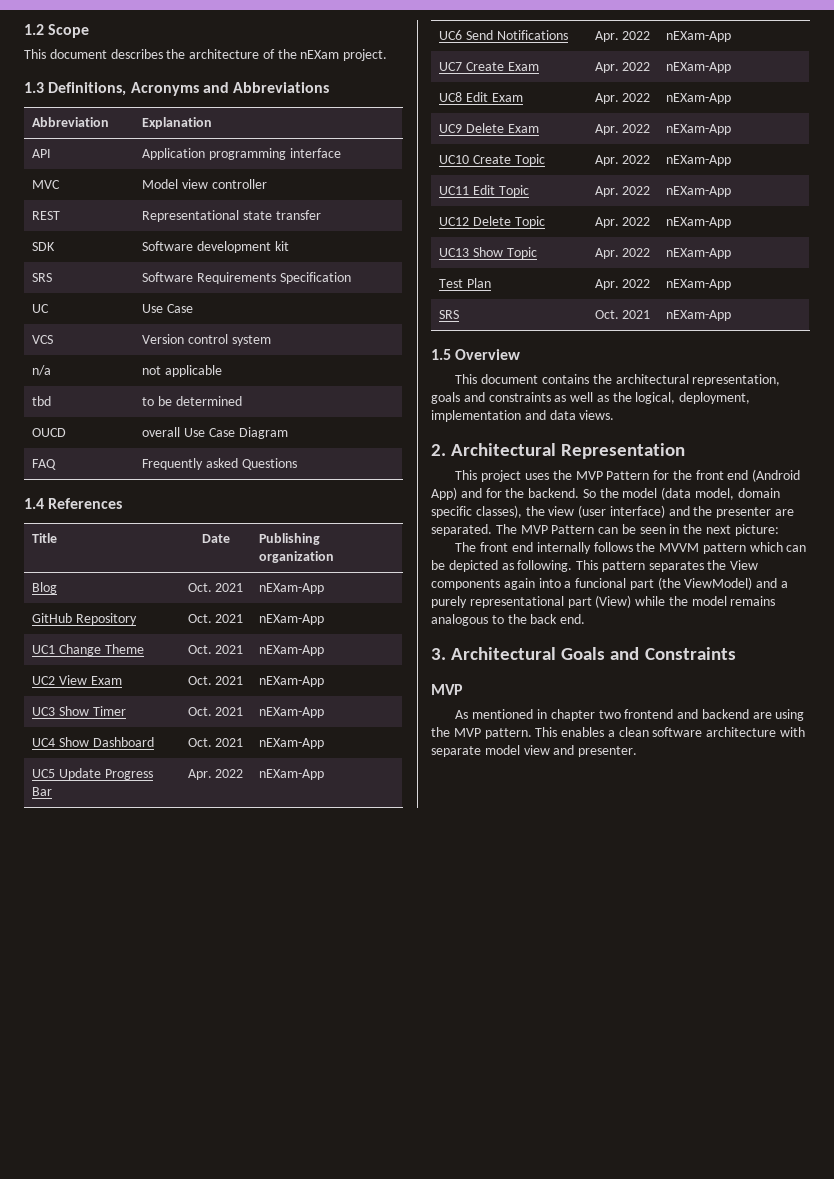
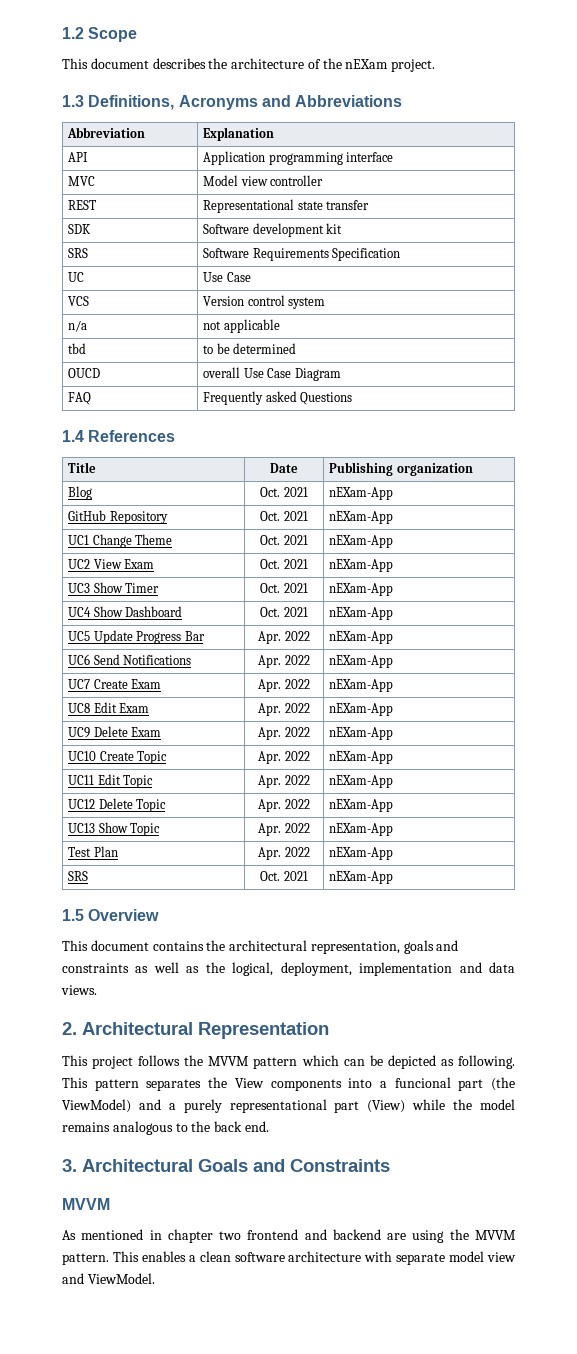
- This project uses the MVP Pattern for the front end (Android App) and for the backend. So the model (data model, domain specific classes), the view (user interface) and the presenter are separated. The MVP Pattern can be seen in the next picture:
- The front end internally follows the MVVM pattern which can be depicted as following.
+ This project follows the MVVM pattern which can be depicted as following.
- This pattern separates the View components again into a funcional part (the ViewModel) and a purely representational part (View) while the model remains analogous to the back end.
+ This pattern separates the View components into a funcional part (the ViewModel) and a purely representational part (View) while the model remains analogous to the back end.
  3. Architectural Goals and Constraints
- MVP
+ MVVM
- As mentioned in chapter two frontend and backend are using the MVP pattern.
+ As mentioned in chapter two frontend and backend are using the MVVM pattern.
- This enables a clean software architecture with separate model view and presenter.
+ This enables a clean software architecture with separate model view and ViewModel.

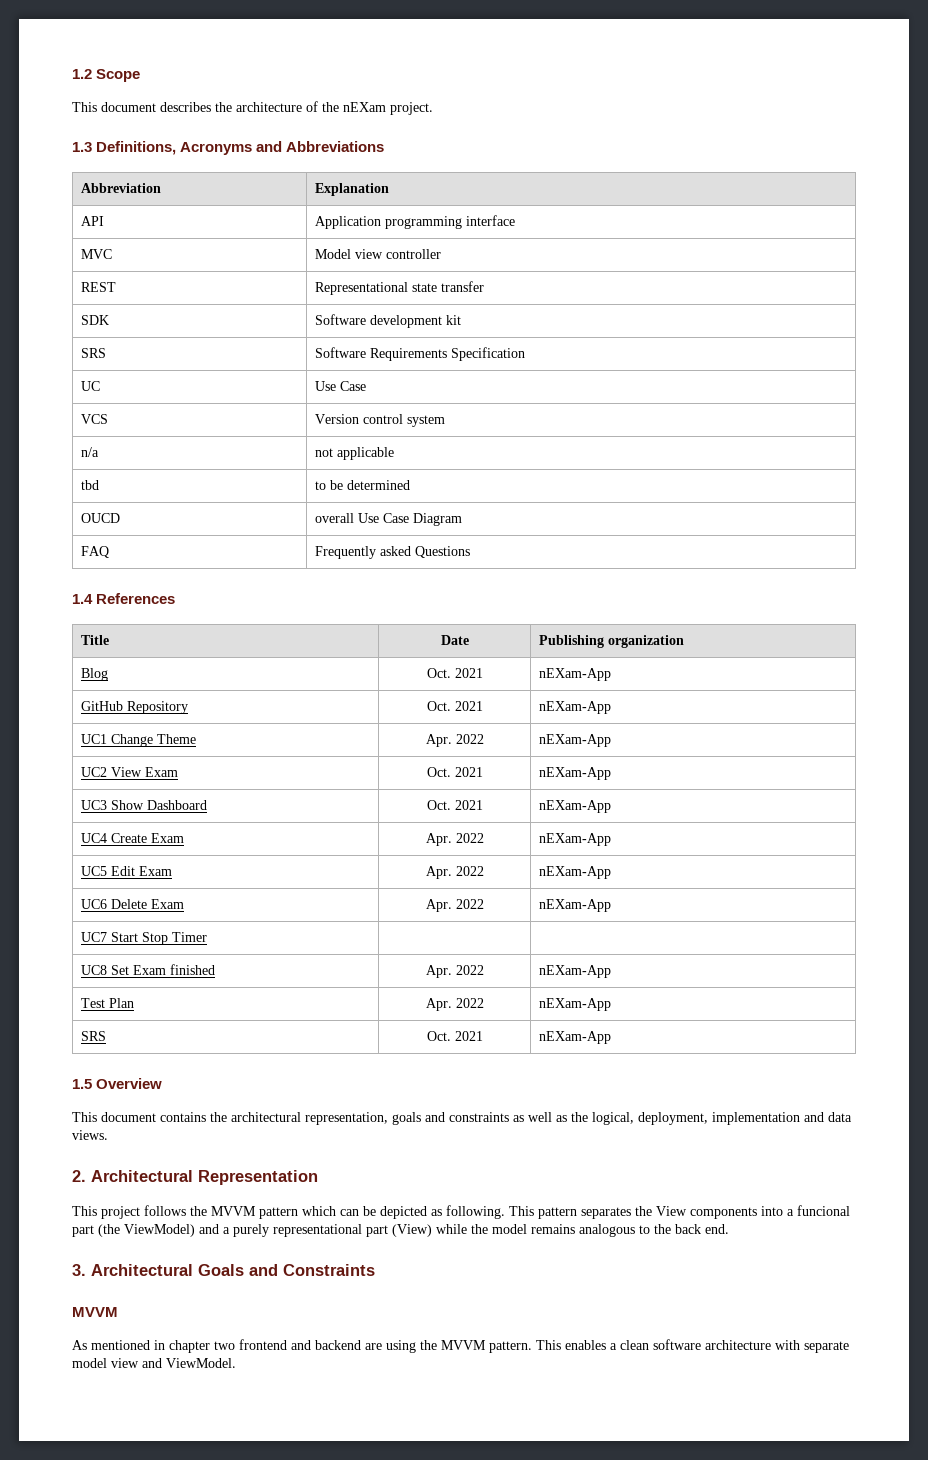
- UC1 Change Theme | Oct. 2021 | nEXam-App
+ UC1 Change Theme | Apr. 2022 | nEXam-App
- UC3 Show Timer | Oct. 2021 | nEXam-App
+ UC3 Show Dashboard | Oct. 2021 | nEXam-App
- UC4 Show Dashboard | Oct. 2021 | nEXam-App
- UC5 Update Progress Bar | Apr. 2022 | nEXam-App
- UC6 Send Notifications | Apr. 2022 | nEXam-App
- UC7 Create Exam | Apr. 2022 | nEXam-App
+ UC4 Create Exam | Apr. 2022 | nEXam-App
- UC8 Edit Exam | Apr. 2022 | nEXam-App
+ UC5 Edit Exam | Apr. 2022 | nEXam-App
- UC9 Delete Exam | Apr. 2022 | nEXam-App
+ UC6 Delete Exam | Apr. 2022 | nEXam-App
- UC10 Create Topic | Apr. 2022 | nEXam-App
- UC11 Edit Topic | Apr. 2022 | nEXam-App
- UC12 Delete Topic | Apr. 2022 | nEXam-App
- UC13 Show Topic | Apr. 2022 | nEXam-App
+ UC7 Start Stop Timer | |
+ UC8 Set Exam finished | Apr. 2022 | nEXam-App

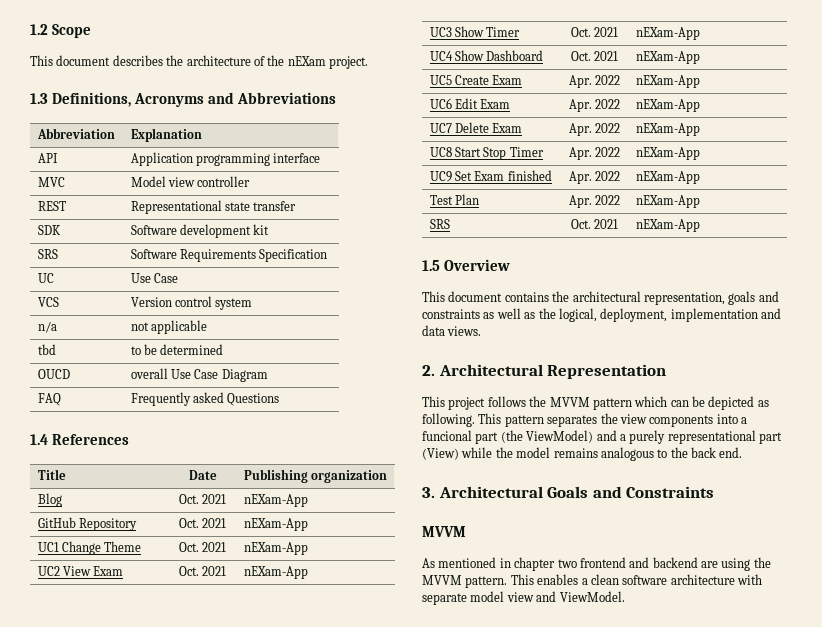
- UC1 Change Theme | Apr. 2022 | nEXam-App
+ UC1 Change Theme | Oct. 2021 | nEXam-App
- UC3 Show Dashboard | Oct. 2021 | nEXam-App
+ UC3 Show Timer | Oct. 2021 | nEXam-App
+ UC4 Show Dashboard | Oct. 2021 | nEXam-App
- UC4 Create Exam | Apr. 2022 | nEXam-App
+ UC5 Create Exam | Apr. 2022 | nEXam-App
- UC5 Edit Exam | Apr. 2022 | nEXam-App
+ UC6 Edit Exam | Apr. 2022 | nEXam-App
- UC6 Delete Exam | Apr. 2022 | nEXam-App
+ UC7 Delete Exam | Apr. 2022 | nEXam-App
- UC7 Start Stop Timer | |
- UC8 Set Exam finished | Apr. 2022 | nEXam-App
+ UC8 Start Stop Timer | Apr. 2022 | nEXam-App
+ UC9 Set Exam finished | Apr. 2022 | nEXam-App
- This pattern separates the View components into a funcional part (the ViewModel) and a purely representational part (View) while the model remains analogous to the back end.
+ This pattern separates the view components into a funcional part (the ViewModel) and a purely representational part (View) while the model remains analogous to the back end.

